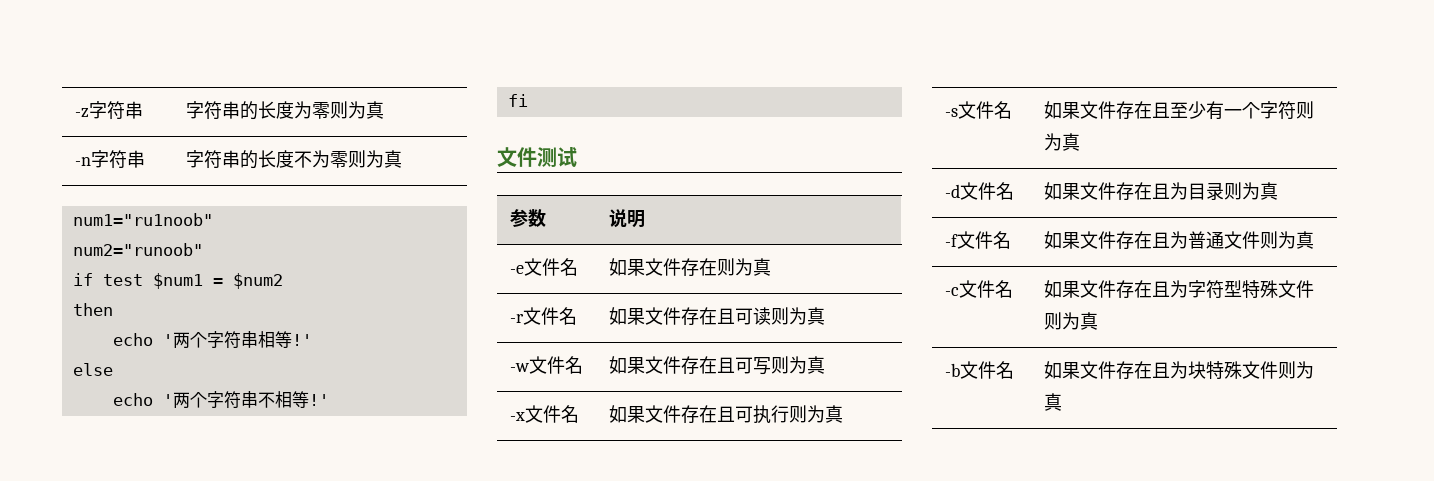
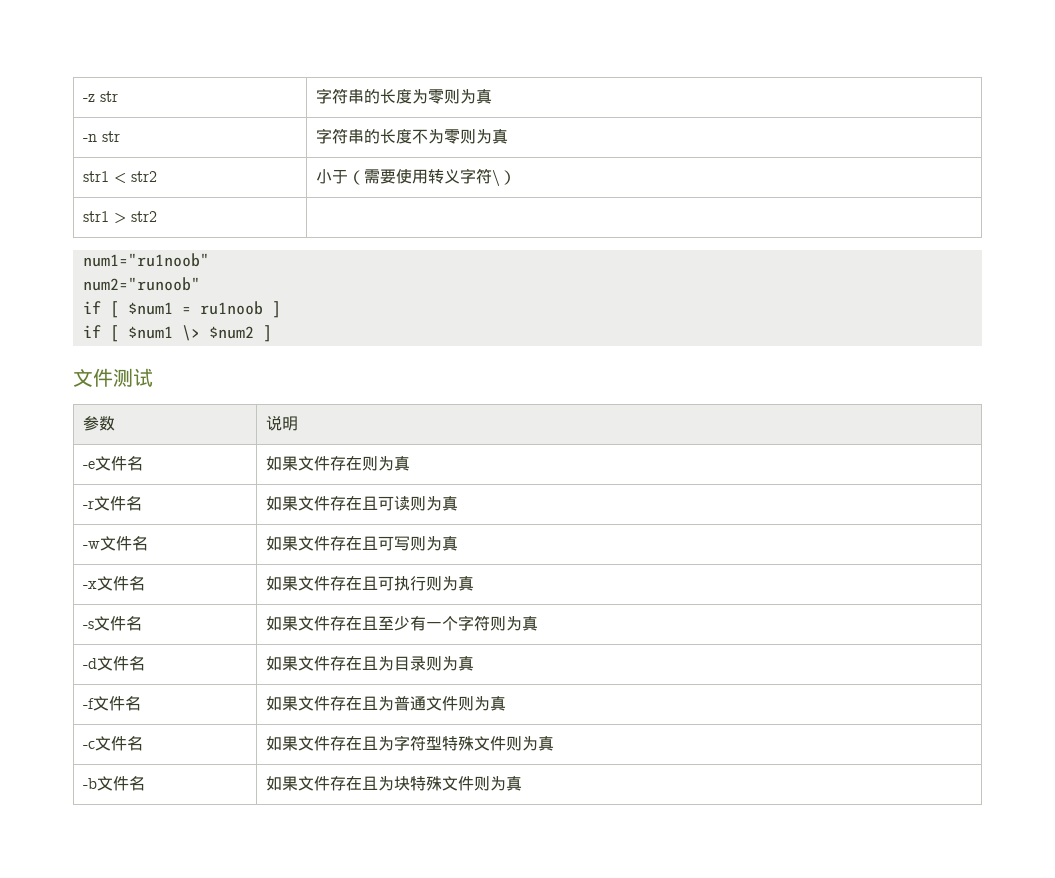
- -z字符串 | 字符串的长度为零则为真
+ -z str | 字符串的长度为零则为真
- -n字符串 | 字符串的长度不为零则为真
+ -n str | 字符串的长度不为零则为真
+ str1 < str2 | 小于（需要使用转义字符\）
+ str1 > str2 |
- if test $num1 = $num2
- then
- echo '两个字符串相等!'
- else
- echo '两个字符串不相等!'
- fi
+ if [ $num1 = ru1noob ]
+ if [ $num1 \> $num2 ]

